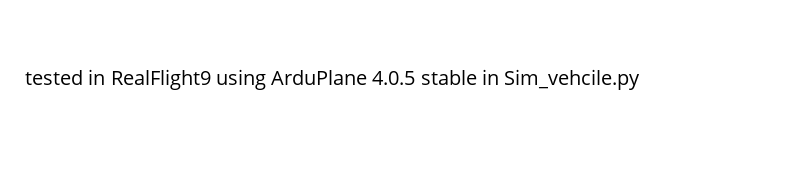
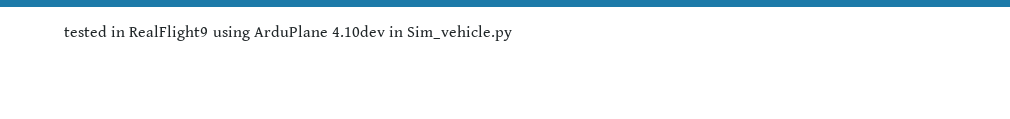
- tested in RealFlight9 using ArduPlane 4.0.5 stable in Sim_vehcile.py
+ tested in RealFlight9 using ArduPlane 4.10dev in Sim_vehicle.py

